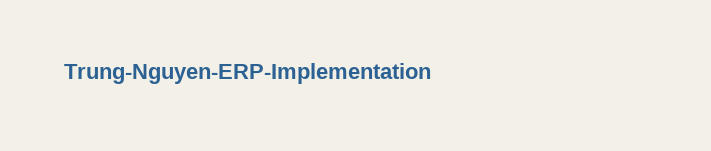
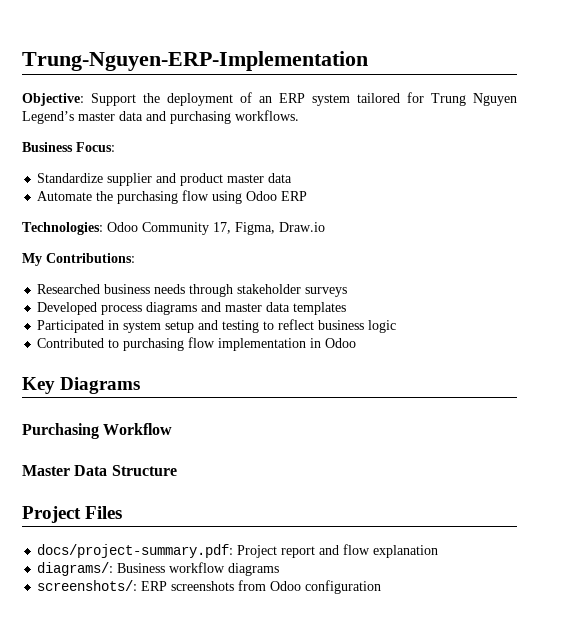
+ Objective: Support the deployment of an ERP system tailored for Trung Nguyen Legend’s master data and purchasing workflows.
+ Business Focus:
+ Standardize supplier and product master data
+ Automate the purchasing flow using Odoo ERP
+ Technologies: Odoo Community 17, Figma, Draw.io
+ My Contributions:
+ Researched business needs through stakeholder surveys
+ Developed process diagrams and master data templates
+ Participated in system setup and testing to reflect business logic
+ Contributed to purchasing flow implementation in Odoo
+ Key Diagrams
+ Purchasing Workflow
+ Master Data Structure
+ Project Files
+ docs/project-summary.pdf: Project report and flow explanation
+ diagrams/: Business workflow diagrams
+ screenshots/: ERP screenshots from Odoo configuration

